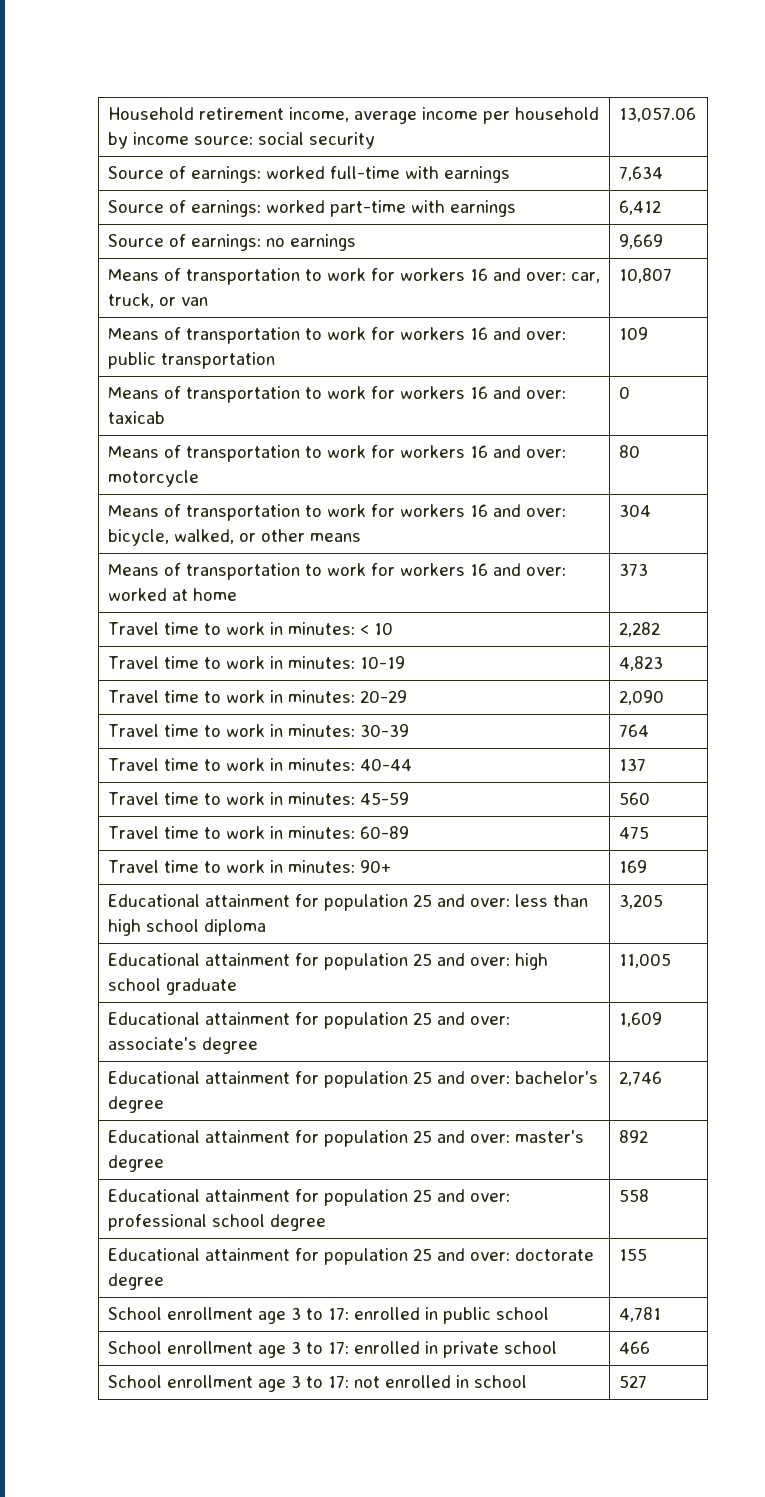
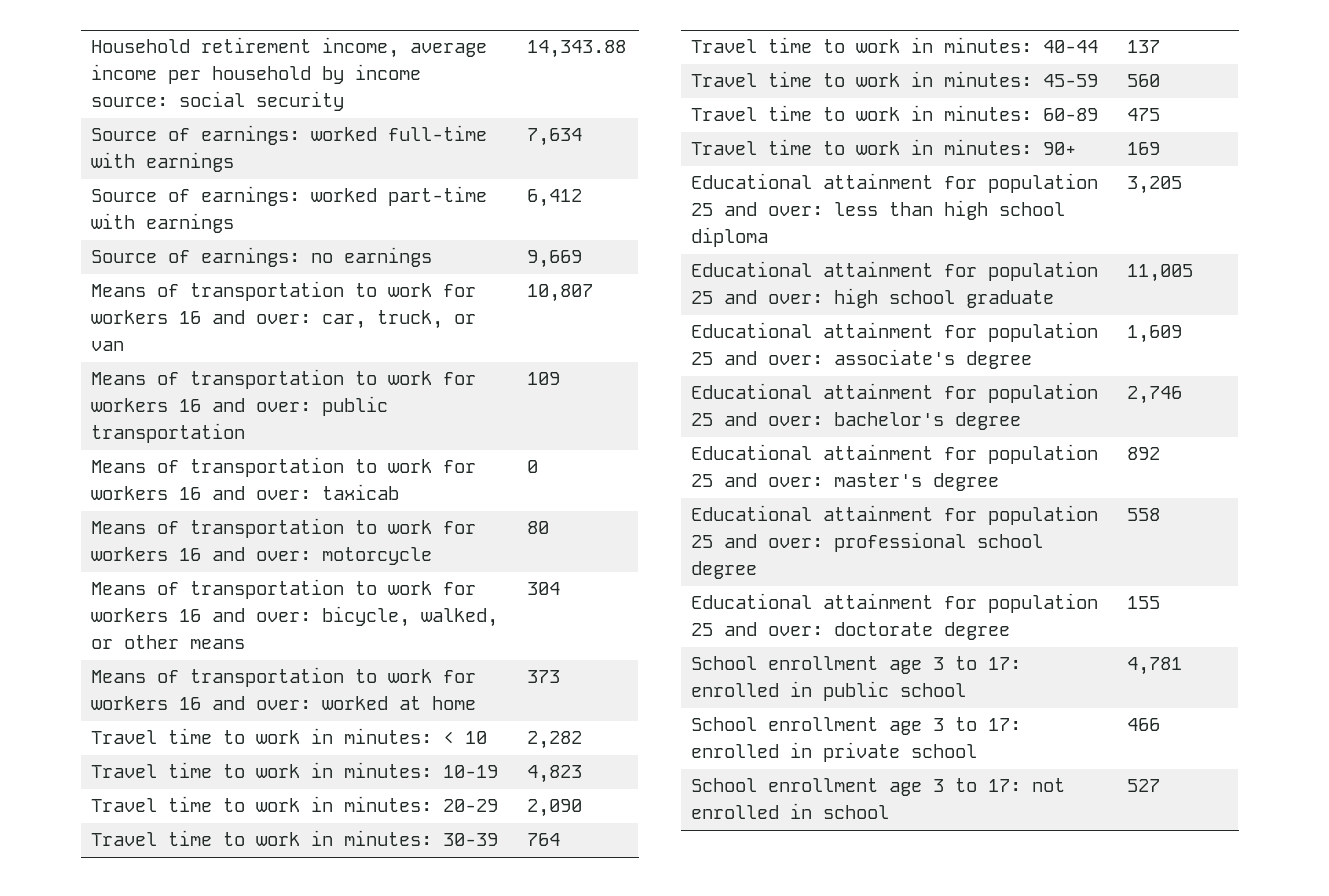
- Household retirement income, average income per household by income source: social security | 13,057.06
+ Household retirement income, average income per household by income source: social security | 14,343.88

